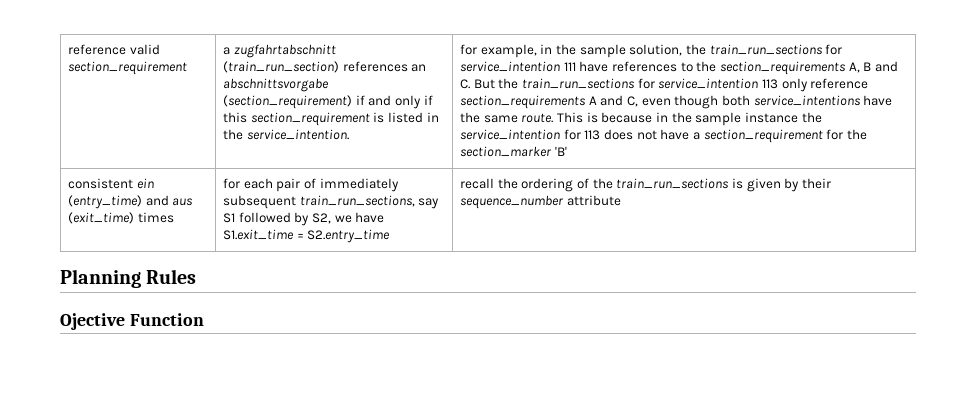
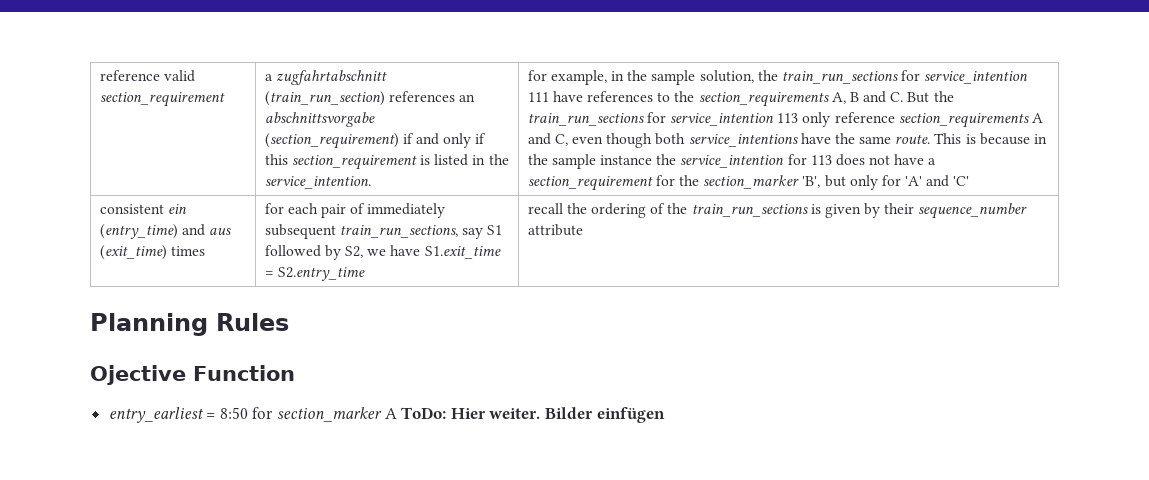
- This is because in the sample instance the service_intention for 113 does not have a section_requirement for the section_marker 'B'
+ This is because in the sample instance the service_intention for 113 does not have a section_requirement for the section_marker 'B', but only for 'A' and 'C'
+ entry_earliest = 8:50 for section_marker A ToDo: Hier weiter. Bilder einfügen

